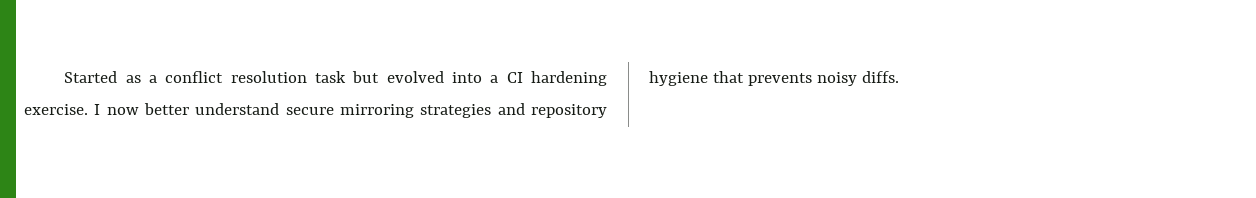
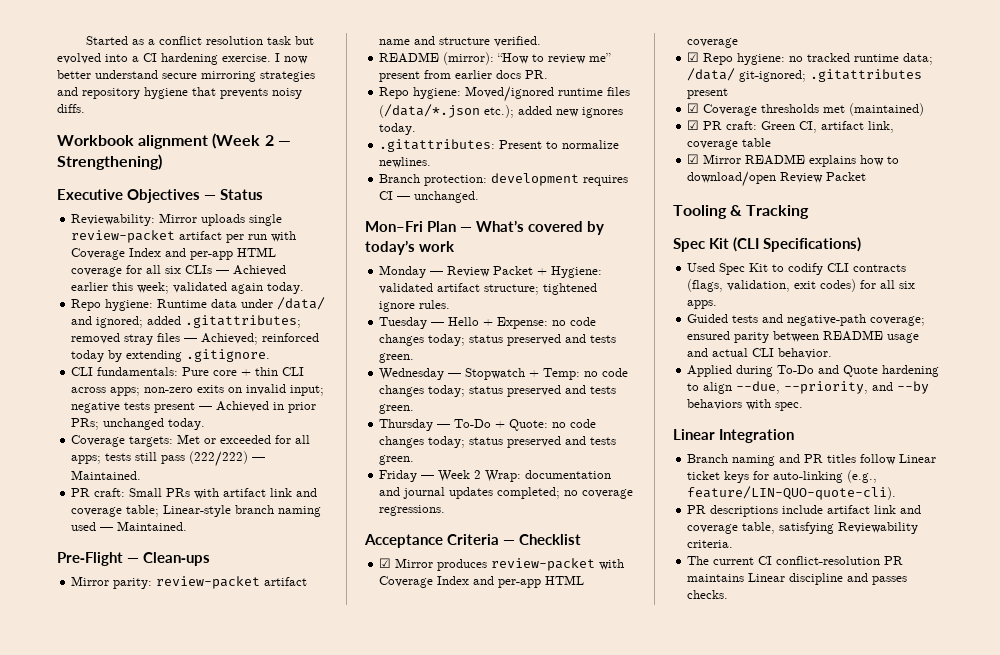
+ Workbook alignment (Week 2 — Strengthening)
+ Executive Objectives — Status
+ Reviewability: Mirror uploads single review-packet artifact per run with Coverage Index and per-app HTML coverage for all six CLIs — Achieved earlier this week; validated again today.
+ Repo hygiene: Runtime data under /data/ and ignored; added .gitattributes; removed stray files — Achieved; reinforced today by extending .gitignore.
+ CLI fundamentals: Pure core + thin CLI across apps; non‑zero exits on invalid input; negative tests present — Achieved in prior PRs; unchanged today.
+ Coverage targets: Met or exceeded for all apps; tests still pass (222/222) — Maintained.
+ PR craft: Small PRs with artifact link and coverage table; Linear‑style branch naming used — Maintained.
+ Pre‑Flight — Clean‑ups
+ Mirror parity: review-packet artifact name and structure verified.
+ README (mirror): “How to review me” present from earlier docs PR.
+ Repo hygiene: Moved/ignored runtime files (/data/*.json etc.); added new ignores today.
+ .gitattributes: Present to normalize newlines.
+ Branch protection: development requires CI — unchanged.
+ Mon–Fri Plan — What’s covered by today’s work
+ Monday — Review Packet + Hygiene: validated artifact structure; tightened ignore rules.
+ Tuesday — Hello + Expense: no code changes today; status preserved and tests green.
+ Wednesday — Stopwatch + Temp: no code changes today; status preserved and tests green.
+ Thursday — To‑Do + Quote: no code changes today; status preserved and tests green.
+ Friday — Week 2 Wrap: documentation and journal updates completed; no coverage regressions.
+ Acceptance Criteria — Checklist
+ ☑ Mirror produces review-packet with Coverage Index and per‑app HTML coverage
+ ☑ Repo hygiene: no tracked runtime data; /data/ git‑ignored; .gitattributes present
+ ☑ Coverage thresholds met (maintained)
+ ☑ PR craft: Green CI, artifact link, coverage table
+ ☑ Mirror README explains how to download/open Review Packet
+ Tooling & Tracking
+ Spec Kit (CLI Specifications)
+ Used Spec Kit to codify CLI contracts (flags, validation, exit codes) for all six apps.
+ Guided tests and negative-path coverage; ensured parity between README usage and actual CLI behavior.
+ Applied during To‑Do and Quote hardening to align --due, --priority, and --by behaviors with spec.
+ Linear Integration
+ Branch naming and PR titles follow Linear ticket keys for auto-linking (e.g., feature/LIN-QUO-quote-cli).
+ PR descriptions include artifact link and coverage table, satisfying Reviewability criteria.
+ The current CI conflict‑resolution PR maintains Linear discipline and passes checks.

